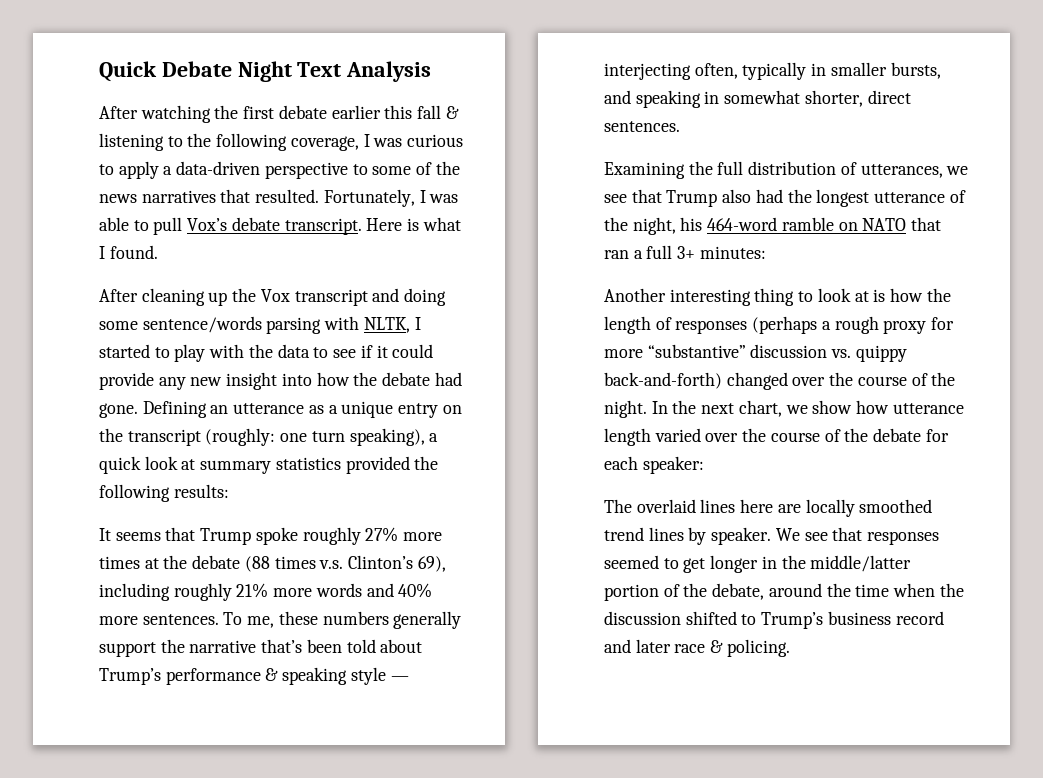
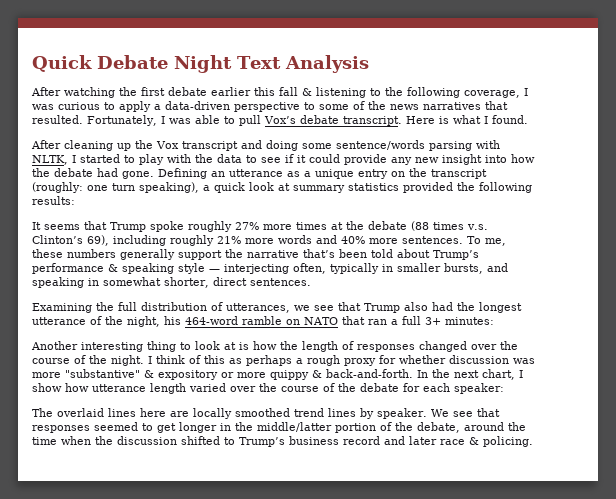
- Another interesting thing to look at is how the length of responses (perhaps a rough proxy for more “substantive” discussion vs. quippy back-and-forth) changed over the course of the night.
+ Another interesting thing to look at is how the length of responses changed over the course of the night.
+ I think of this as perhaps a rough proxy for whether discussion was more "substantive" & expository or more quippy & back-and-forth.
- In the next chart, we show how utterance length varied over the course of the debate for each speaker:
+ In the next chart, I show how utterance length varied over the course of the debate for each speaker:

